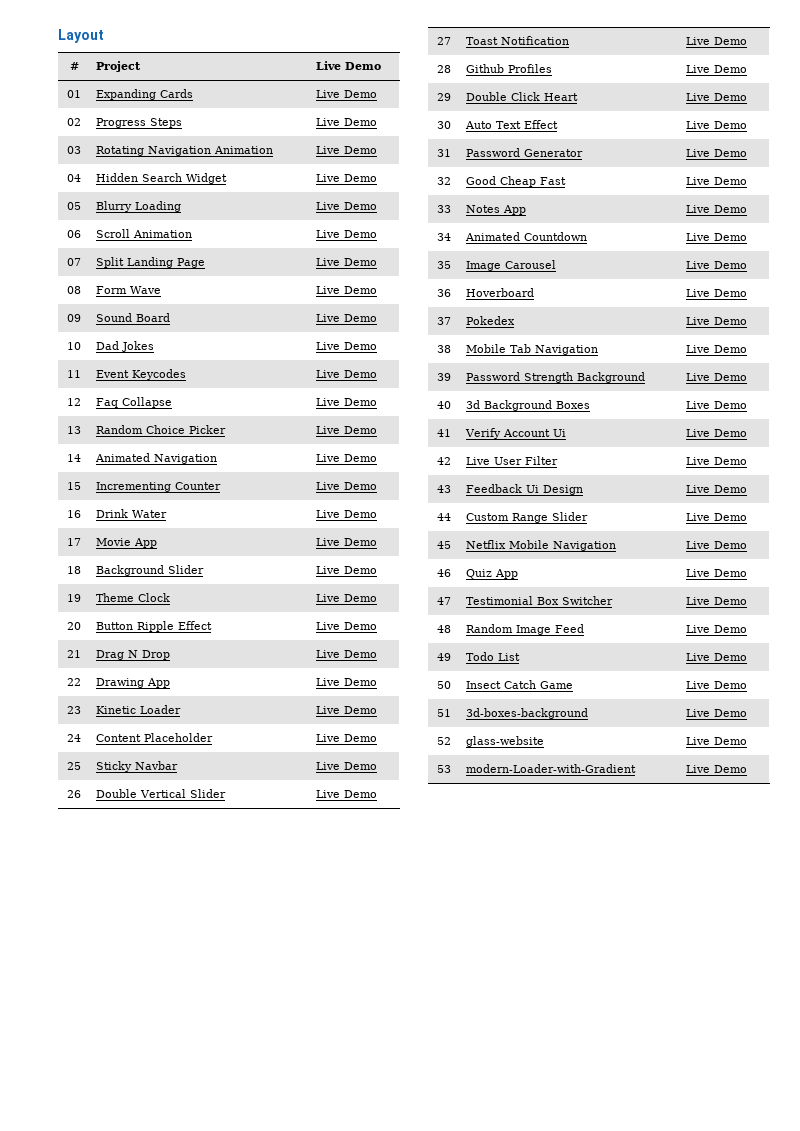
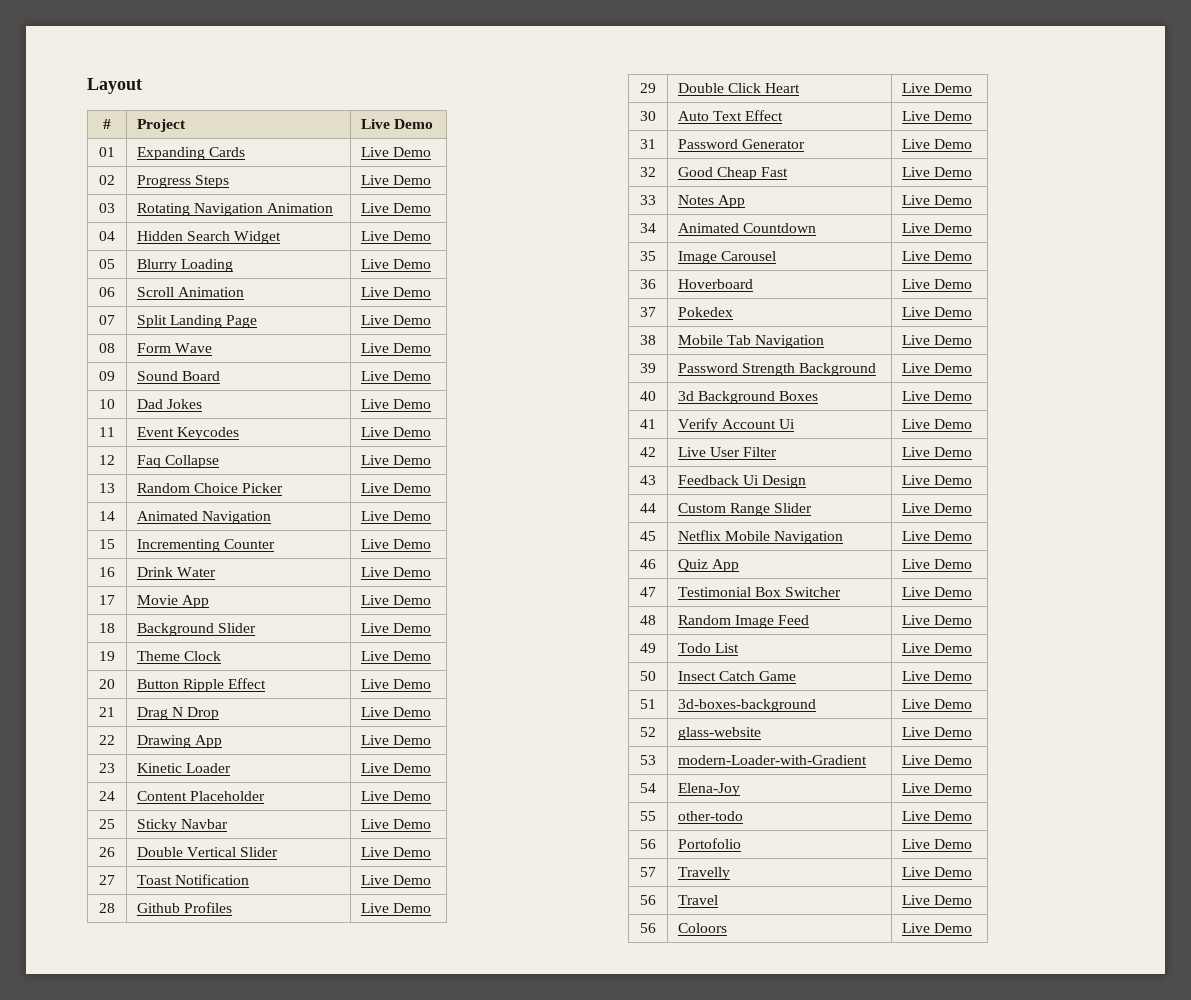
+ 54 | Elena-Joy | Live Demo
+ 55 | other-todo | Live Demo
+ 56 | Portofolio | Live Demo
+ 57 | Travelly | Live Demo
+ 56 | Travel | Live Demo
+ 56 | Coloors | Live Demo

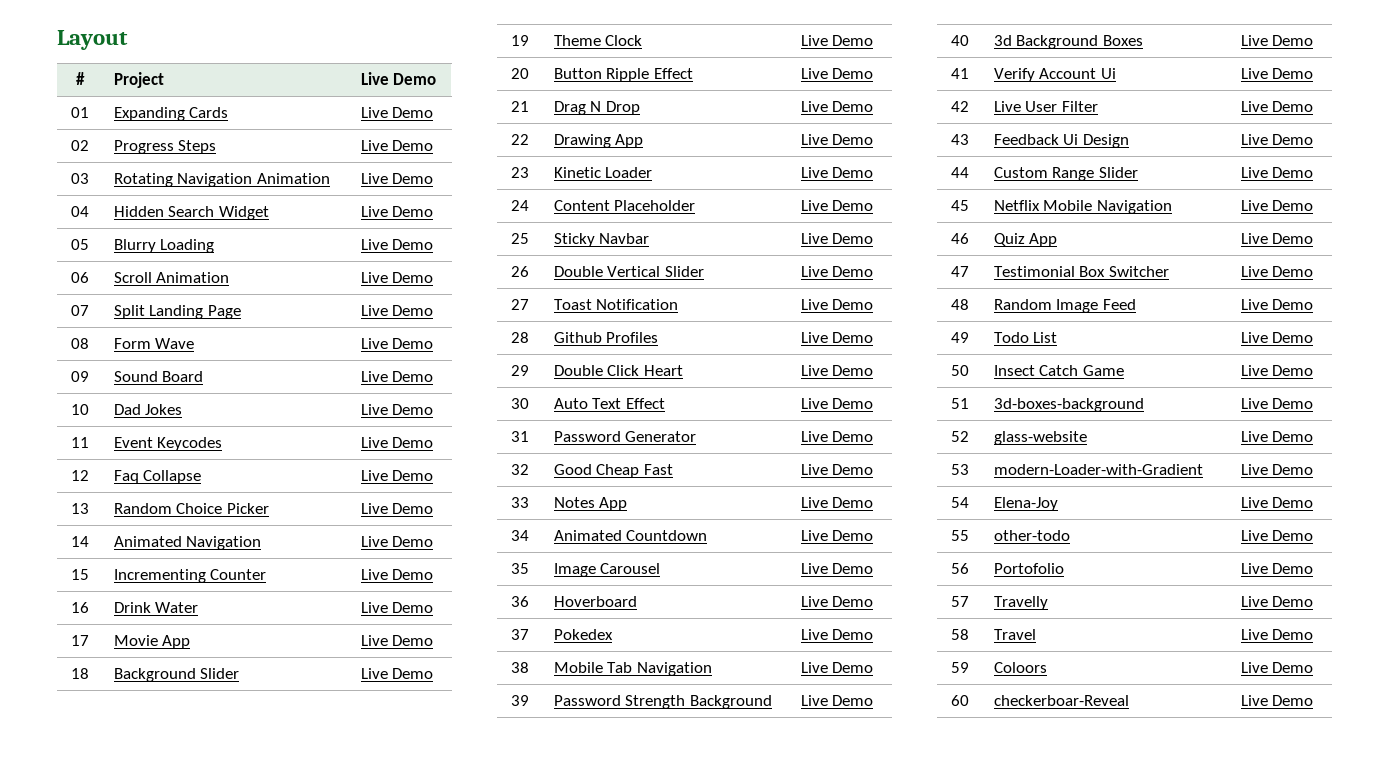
- 56 | Travel | Live Demo
+ 58 | Travel | Live Demo
- 56 | Coloors | Live Demo
+ 59 | Coloors | Live Demo
+ 60 | checkerboar-Reveal | Live Demo

